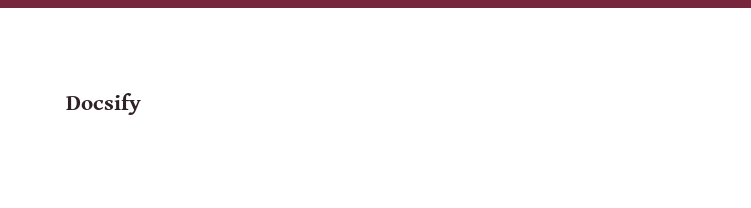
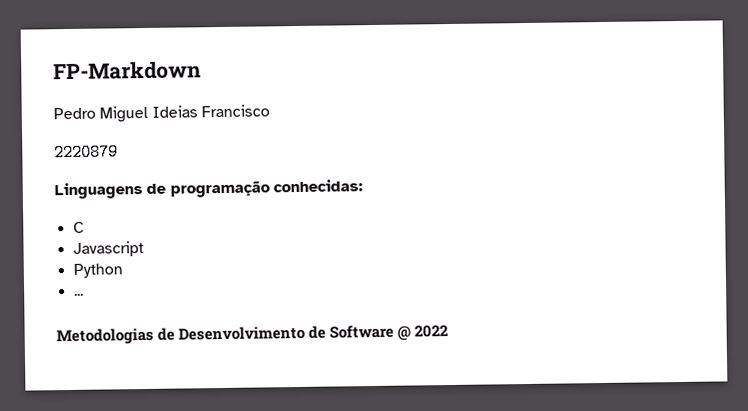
- Docsify
+ FP-Markdown
+ Pedro Miguel Ideias Francisco
+ 2220879
+ Linguagens de programação conhecidas:
+ C
+ Javascript
+ Python
+ ...
+ Metodologias de Desenvolvimento de Software @ 2022

